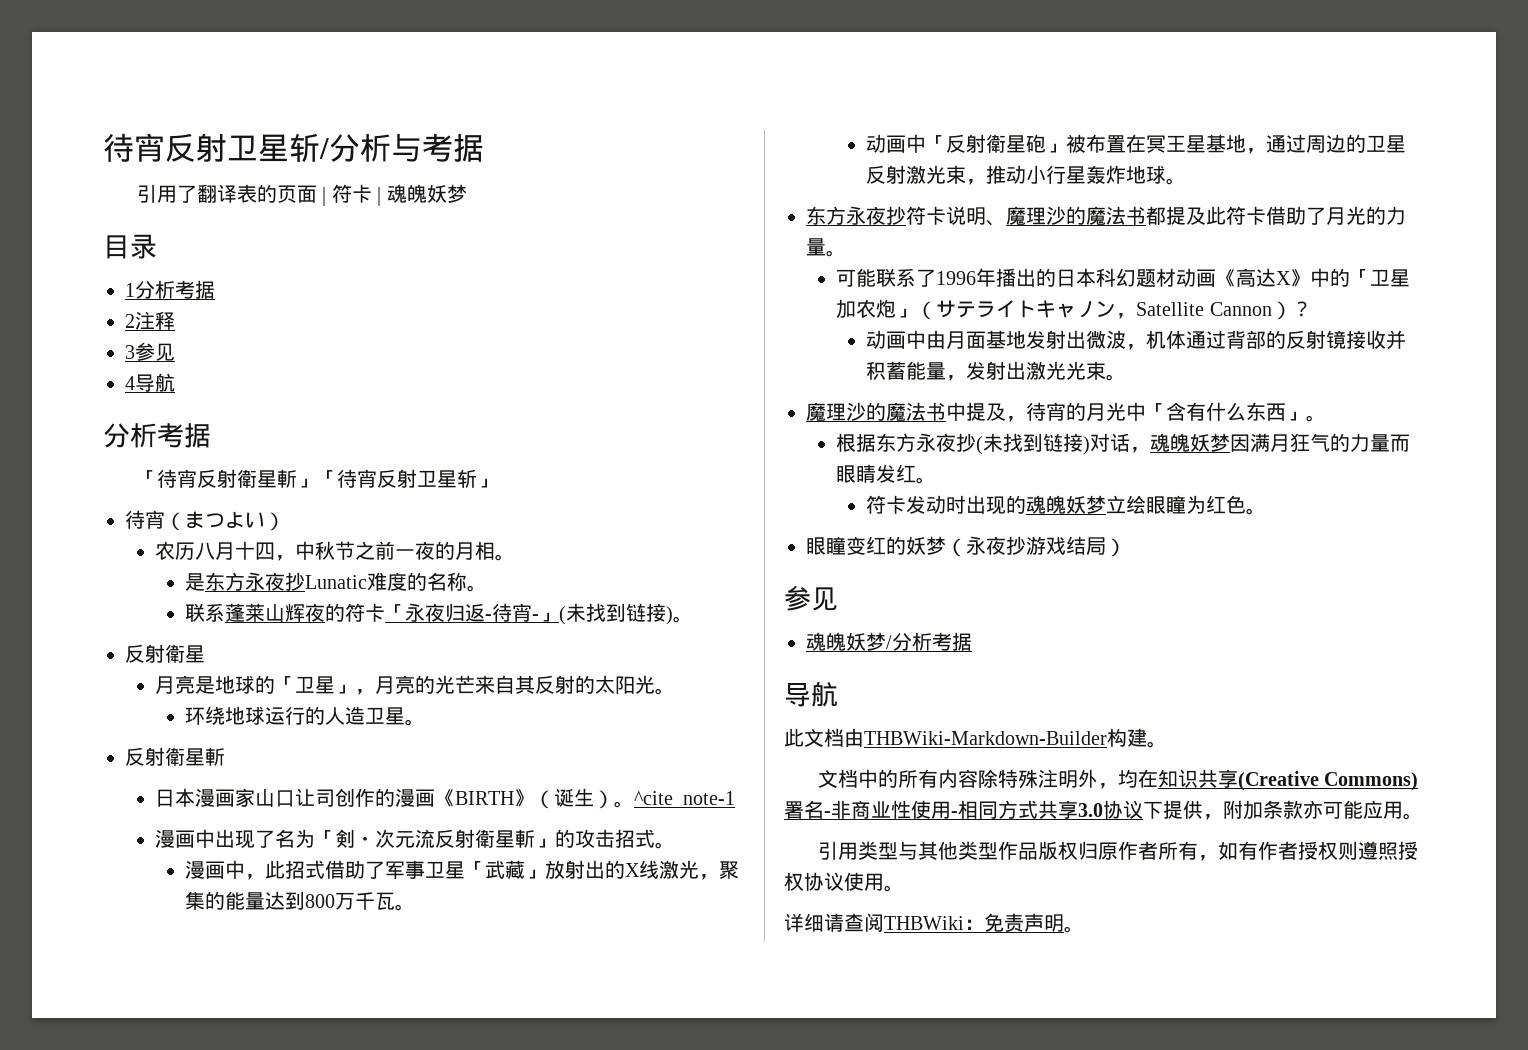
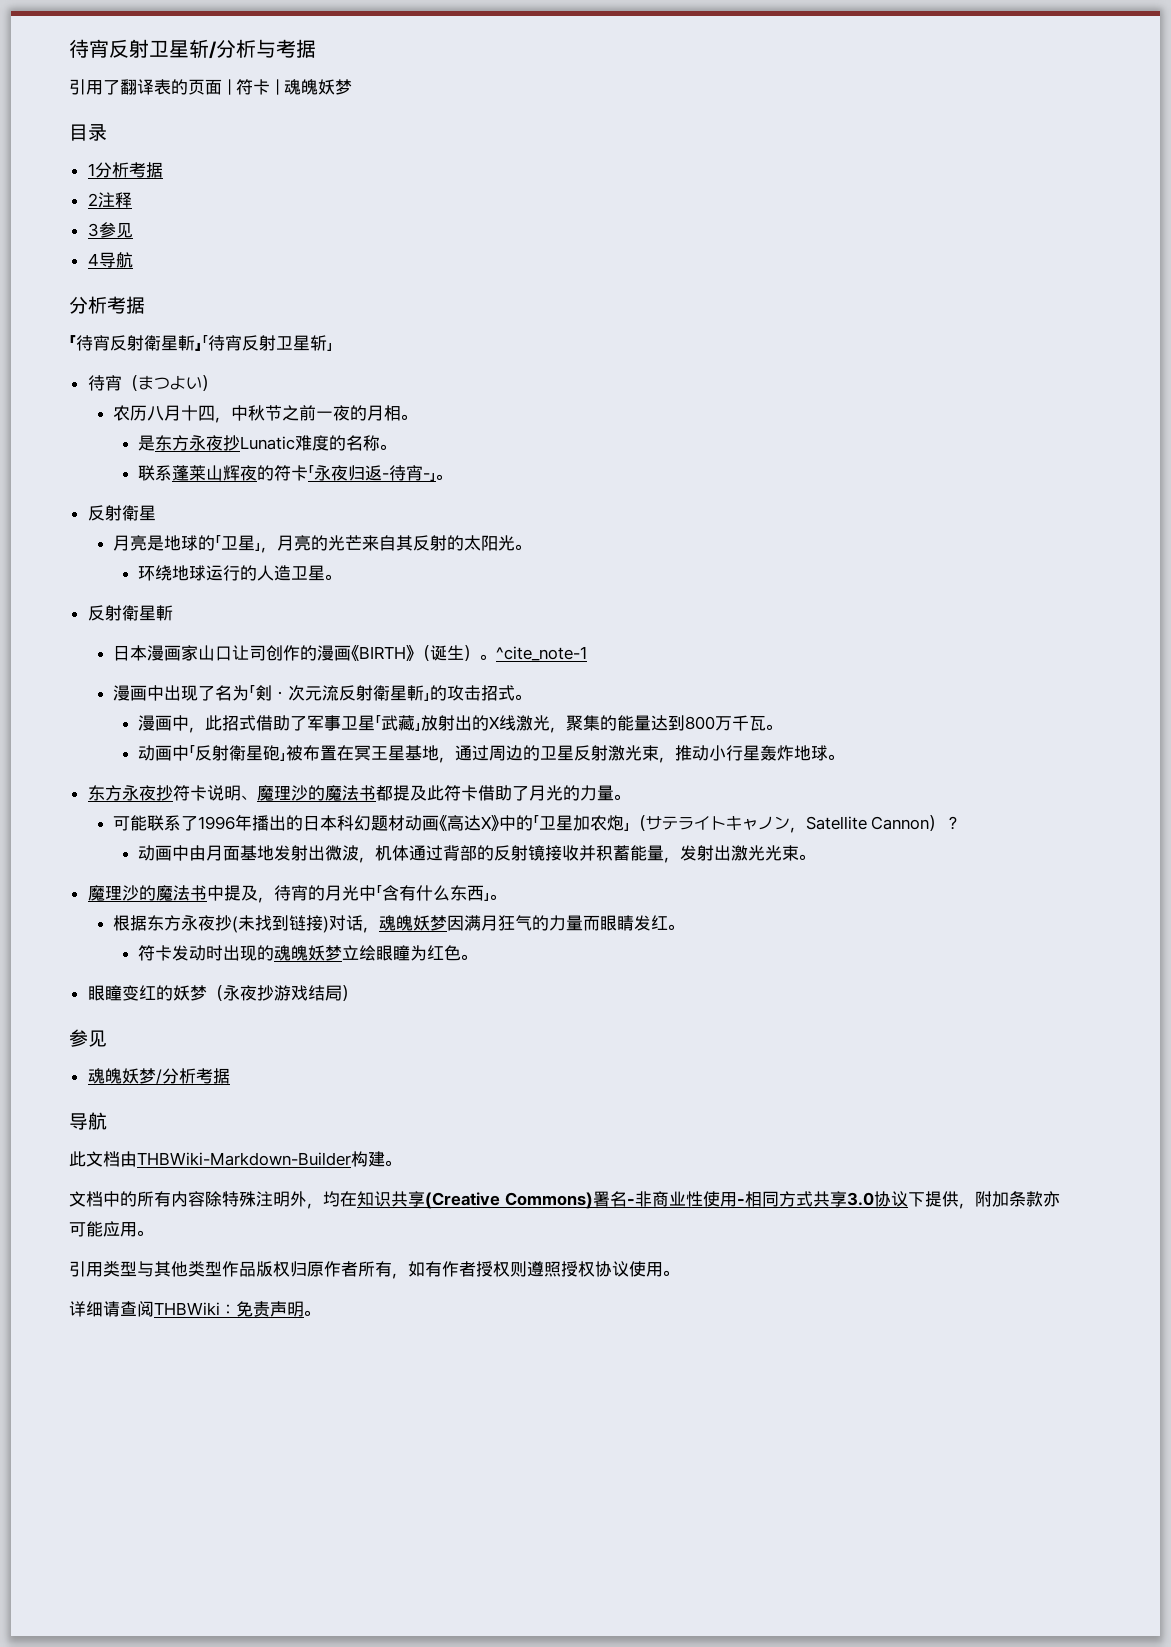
- 联系蓬莱山辉夜的符卡「永夜归返-待宵-」(未找到链接)。
+ 联系蓬莱山辉夜的符卡「永夜归返-待宵-」。

